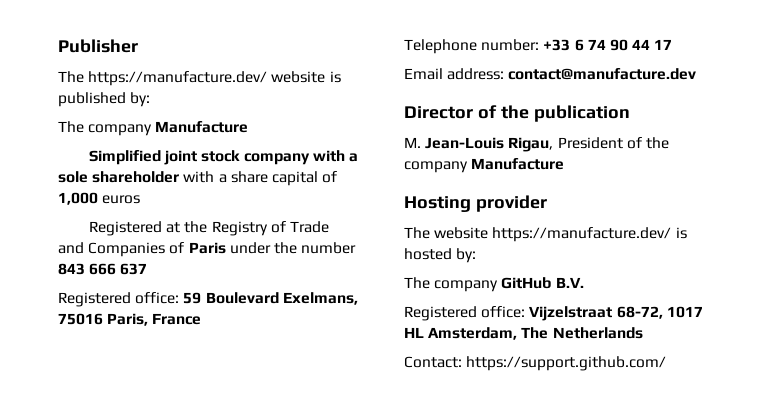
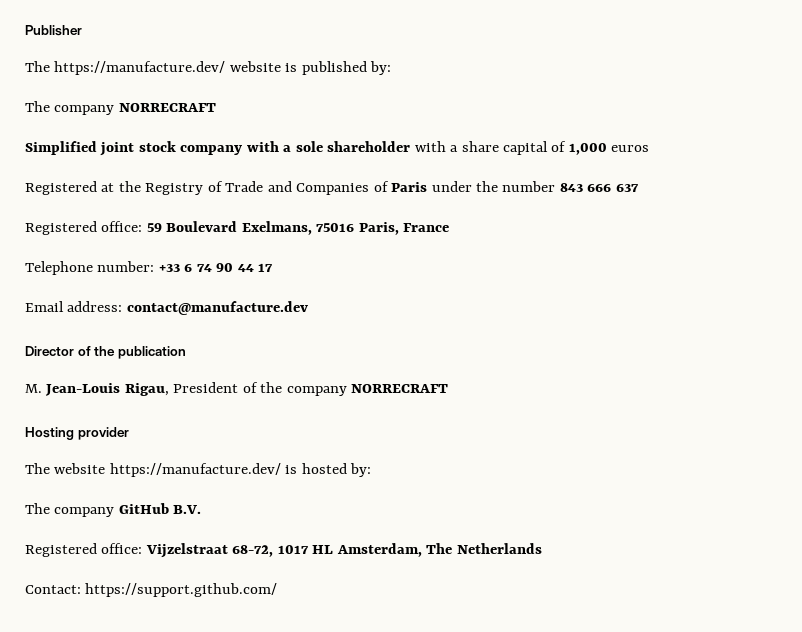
- The company Manufacture
+ The company NORRECRAFT
- M. Jean-Louis Rigau, President of the company Manufacture
+ M. Jean-Louis Rigau, President of the company NORRECRAFT

